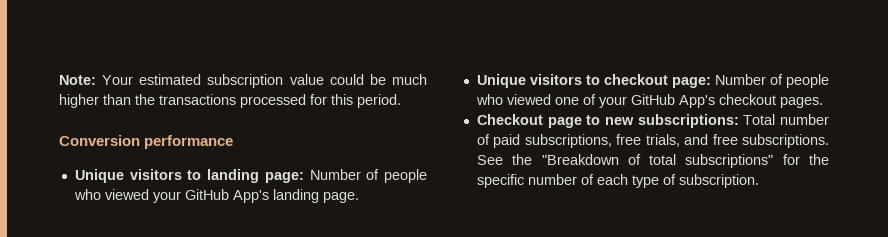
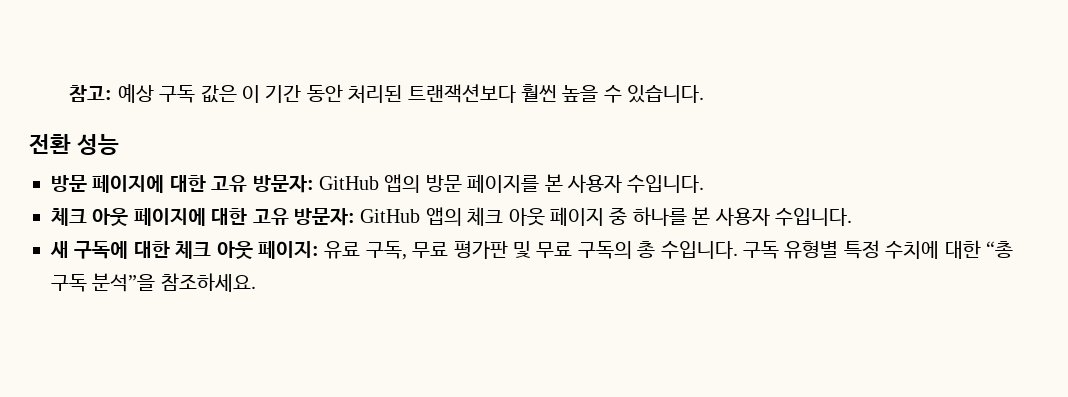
- Note: Your estimated subscription value could be much higher than the transactions processed for this period.
- Conversion performance
- Unique visitors to landing page: Number of people who viewed your GitHub App's landing page.
- Unique visitors to checkout page: Number of people who viewed one of your GitHub App's checkout pages.
- Checkout page to new subscriptions: Total number of paid subscriptions, free trials, and free subscriptions. See the "Breakdown of total subscriptions" for the specific number of each type of subscription.
+ 참고: 예상 구독 값은 이 기간 동안 처리된 트랜잭션보다 훨씬 높을 수 있습니다.
+ 전환 성능
+ 방문 페이지에 대한 고유 방문자: GitHub 앱의 방문 페이지를 본 사용자 수입니다.
+ 체크 아웃 페이지에 대한 고유 방문자: GitHub 앱의 체크 아웃 페이지 중 하나를 본 사용자 수입니다.
+ 새 구독에 대한 체크 아웃 페이지: 유료 구독, 무료 평가판 및 무료 구독의 총 수입니다. 구독 유형별 특정 수치에 대한 “총 구독 분석”을 참조하세요.

